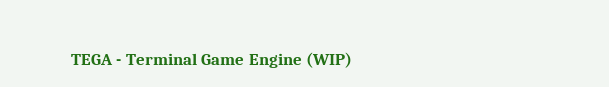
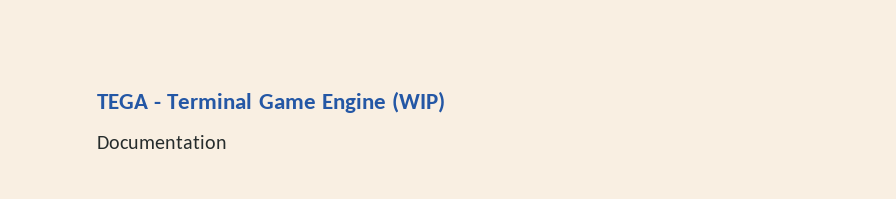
+ Documentation

